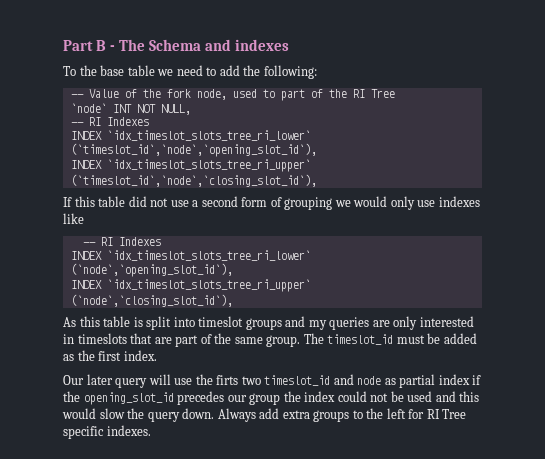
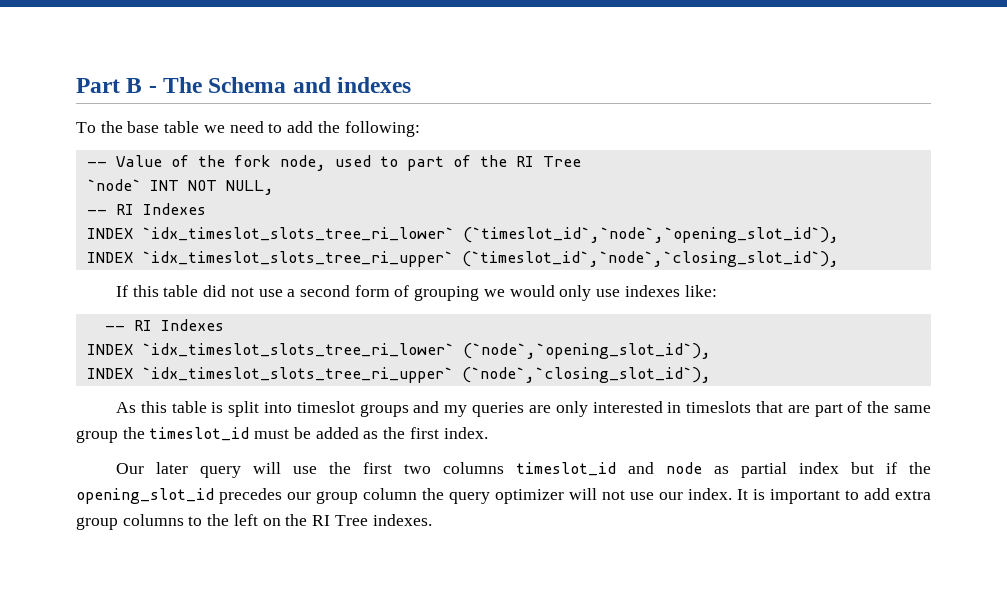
- If this table did not use a second form of grouping we would only use indexes like
+ If this table did not use a second form of grouping we would only use indexes like:
- As this table is split into timeslot groups and my queries are only interested in timeslots that are part of the same group. The timeslot_id must be added as the first index.
+ As this table is split into timeslot groups and my queries are only interested in timeslots that are part of the same group the timeslot_id must be added as the first index.
- Our later query will use the firts two timeslot_id and node as partial index if the opening_slot_id precedes our group the index could not be used and this would slow the query down. Always add extra groups to the left for RI Tree specific indexes.
+ Our later query will use the first two columns timeslot_id and node as partial index but if the opening_slot_id precedes our group column the query optimizer will not use our index. It is important to add extra group columns to the left on the RI Tree indexes.

